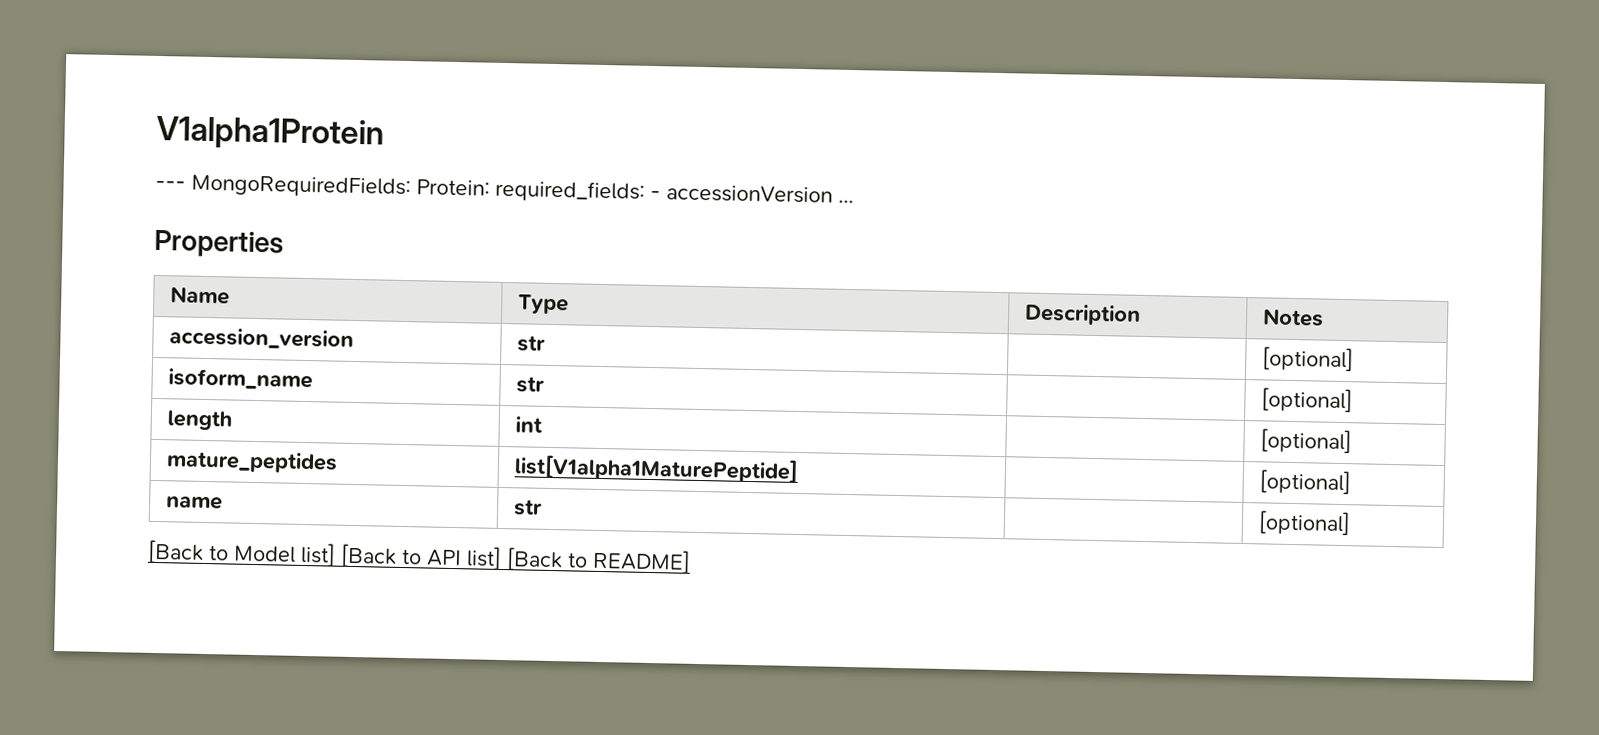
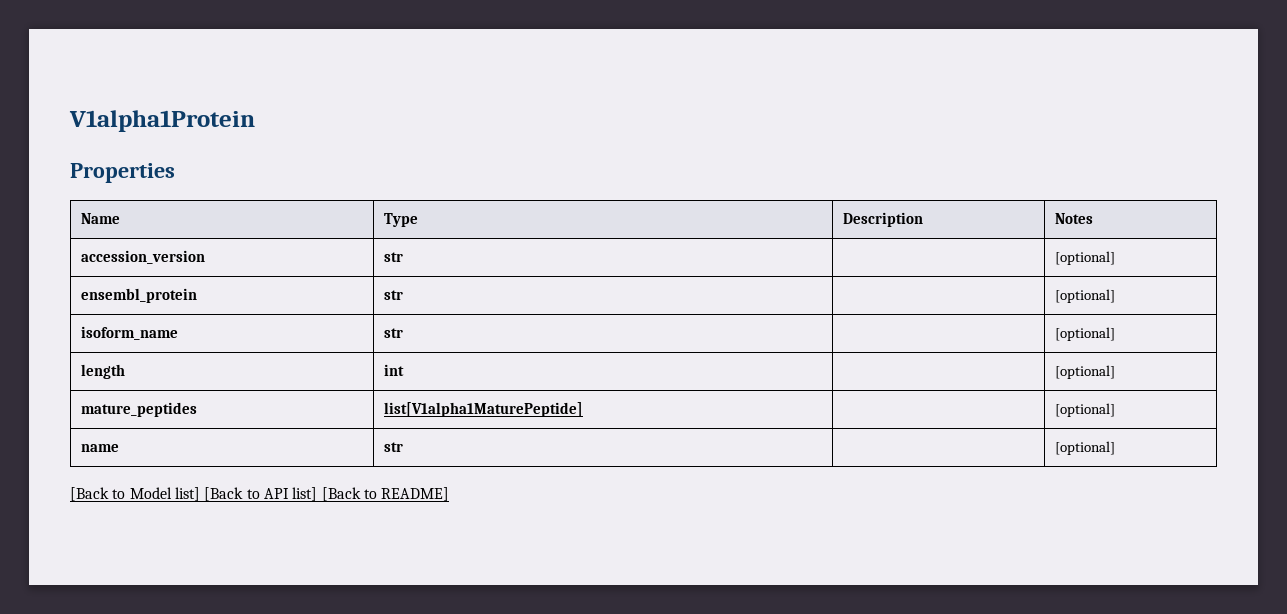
- --- MongoRequiredFields: Protein: required_fields: - accessionVersion ...
+ ensembl_protein | str | | [optional]

